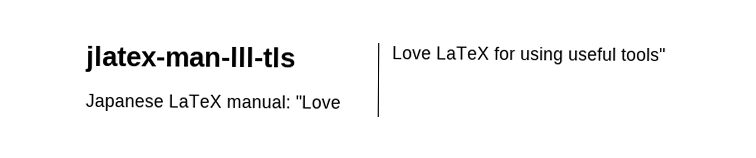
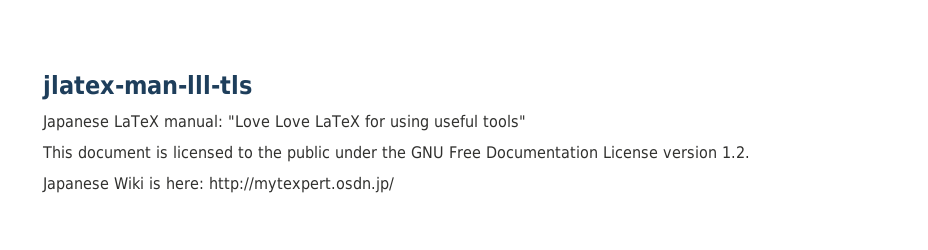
+ This document is licensed to the public under the GNU Free Documentation License version 1.2.
+ Japanese Wiki is here: http://mytexpert.osdn.jp/

